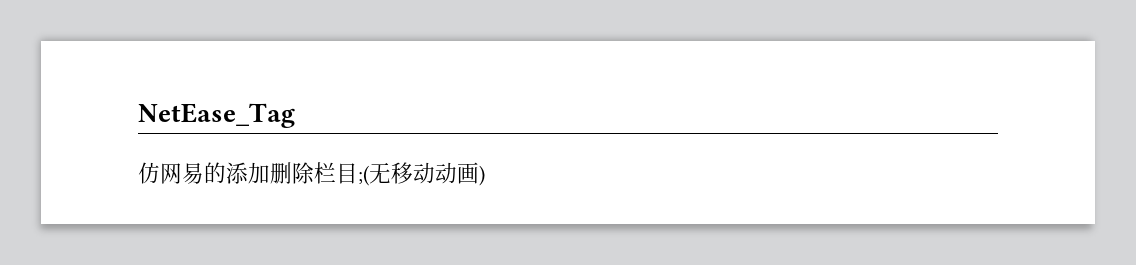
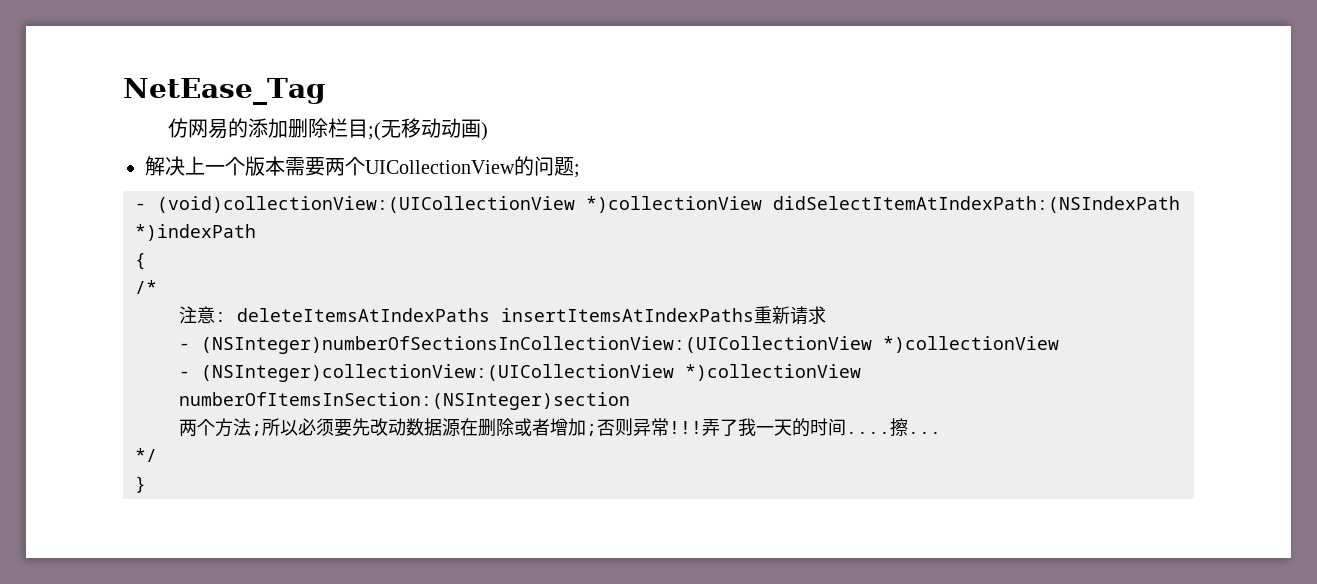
+ 解决上一个版本需要两个UICollectionView的问题;
+ - (void)collectionView:(UICollectionView *)collectionView didSelectItemAtIndexPath:(NSIndexPath *)indexPath
+ {
+ /*
+ 注意: deleteItemsAtIndexPaths insertItemsAtIndexPaths重新请求
+ - (NSInteger)numberOfSectionsInCollectionView:(UICollectionView *)collectionView
+ - (NSInteger)collectionView:(UICollectionView *)collectionView numberOfItemsInSection:(NSInteger)section
+ 两个方法;所以必须要先改动数据源在删除或者增加;否则异常!!!弄了我一天的时间....擦...
+ */
+ }

